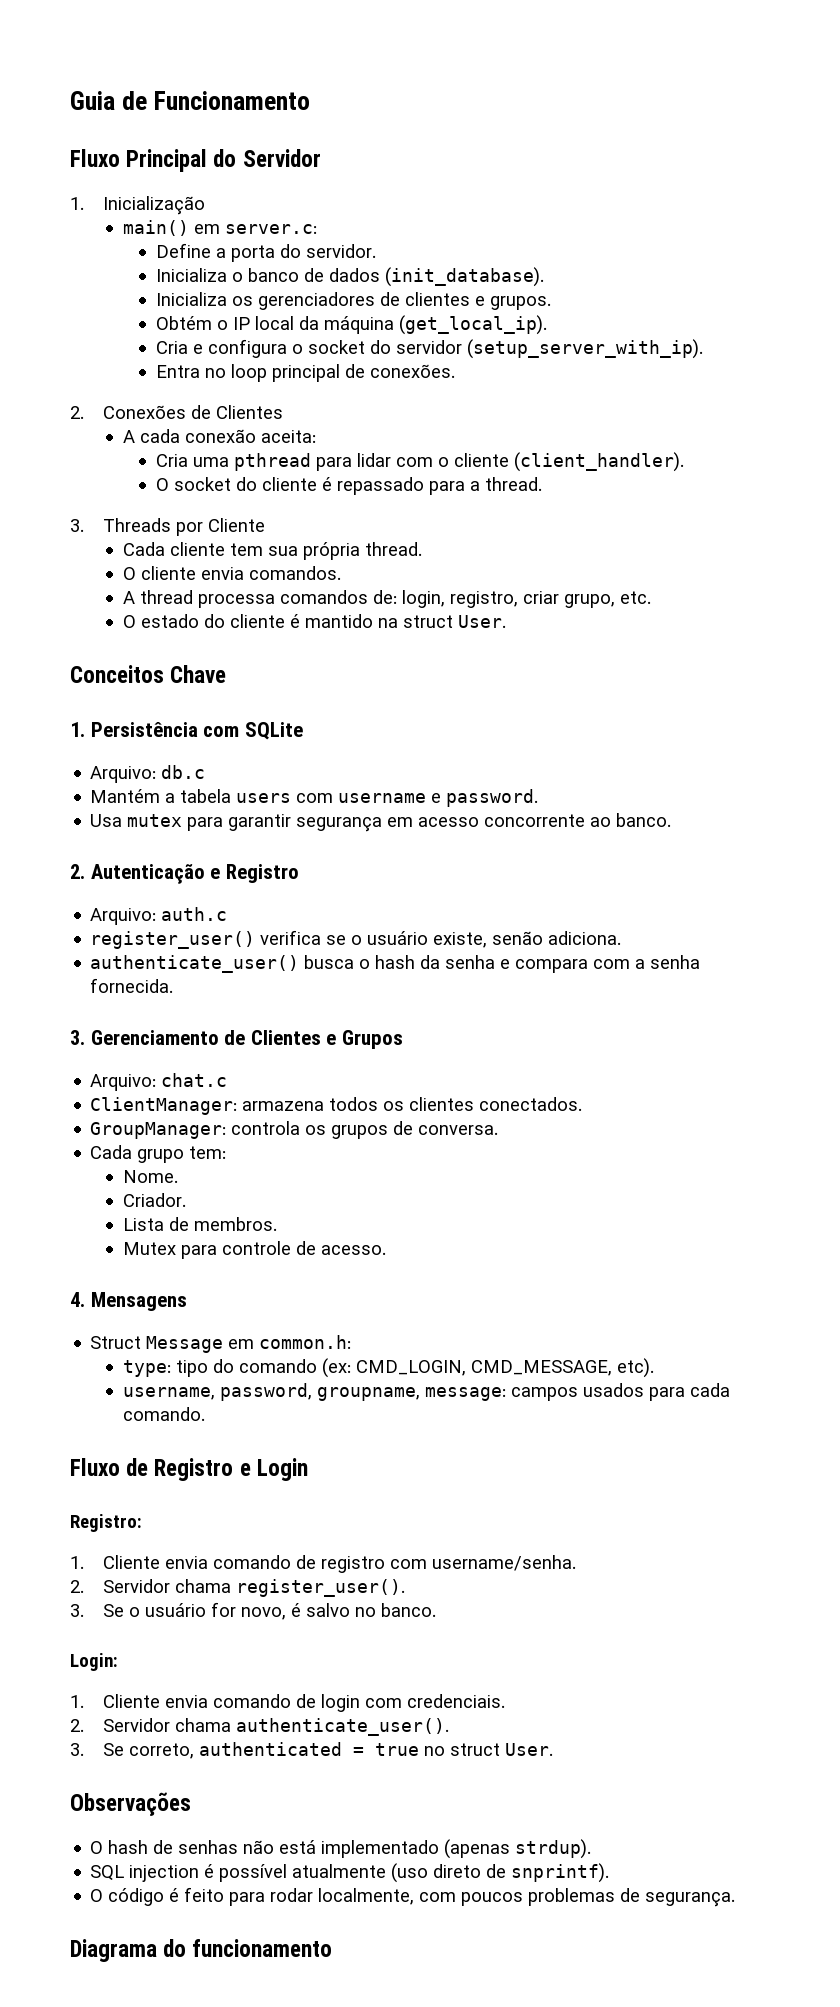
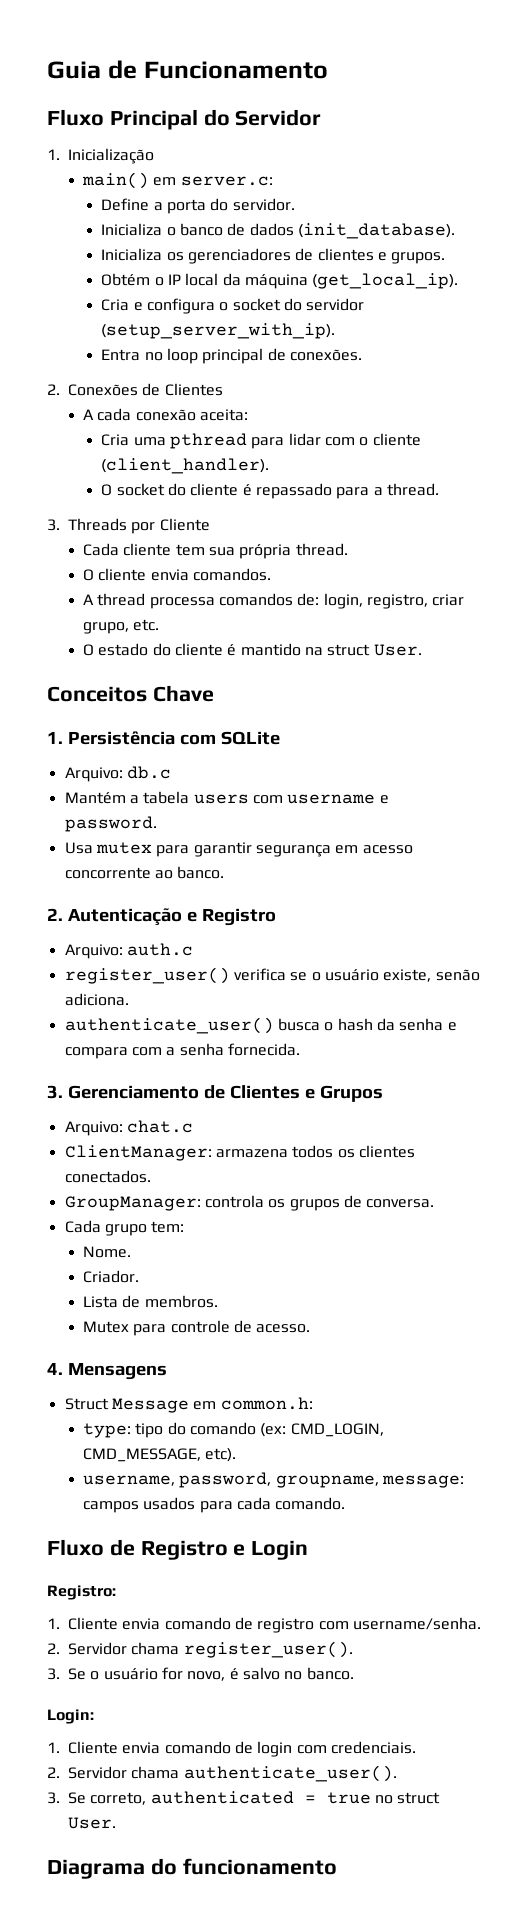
- Observações
- O hash de senhas não está implementado (apenas strdup).
- SQL injection é possível atualmente (uso direto de snprintf).
- O código é feito para rodar localmente, com poucos problemas de segurança.

